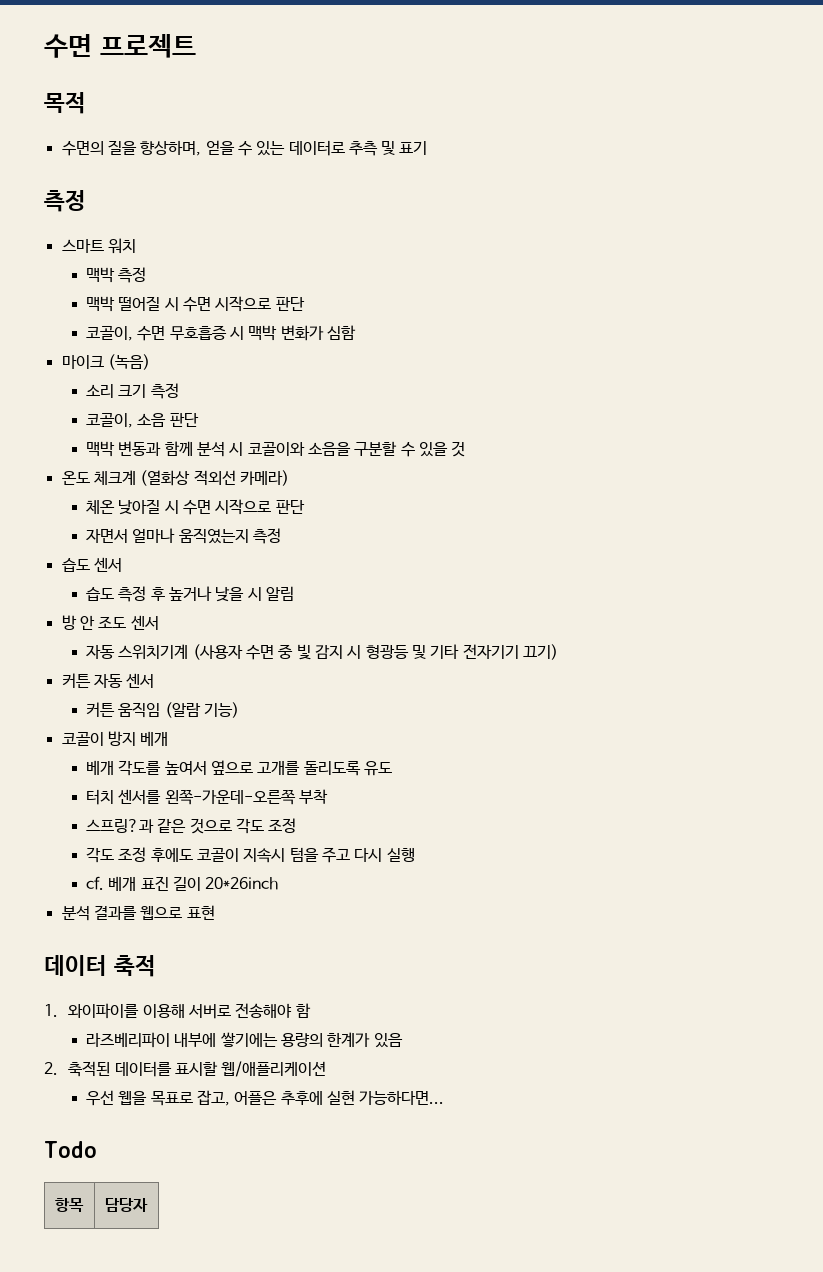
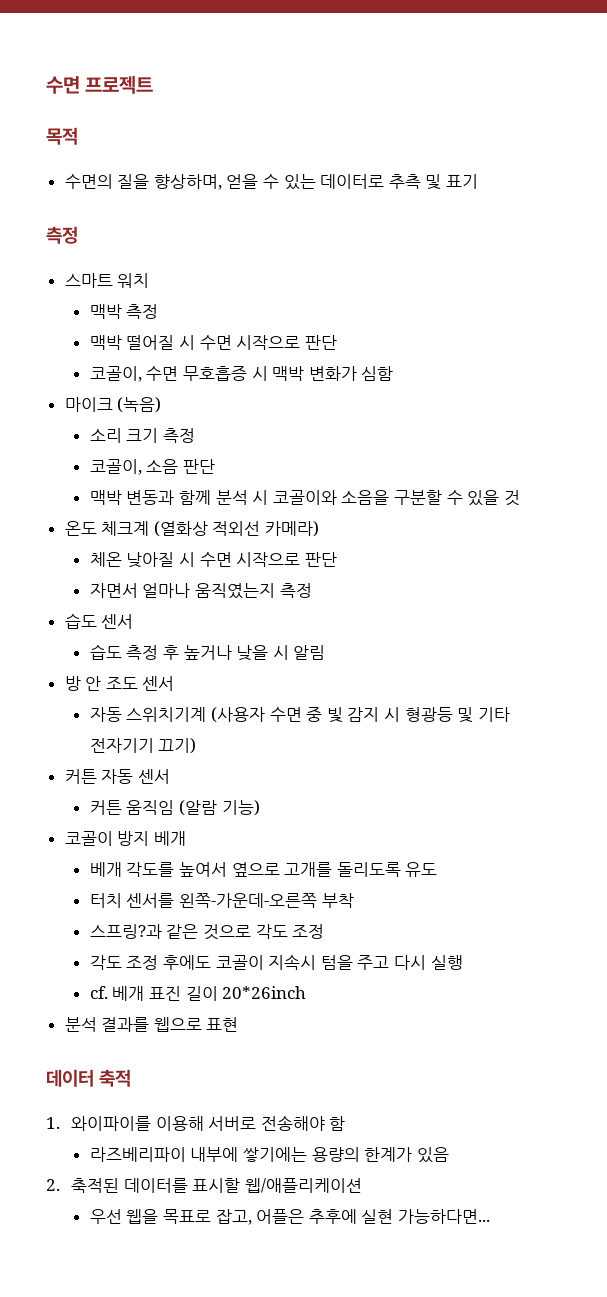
- Todo
- 항목 | 담당자

